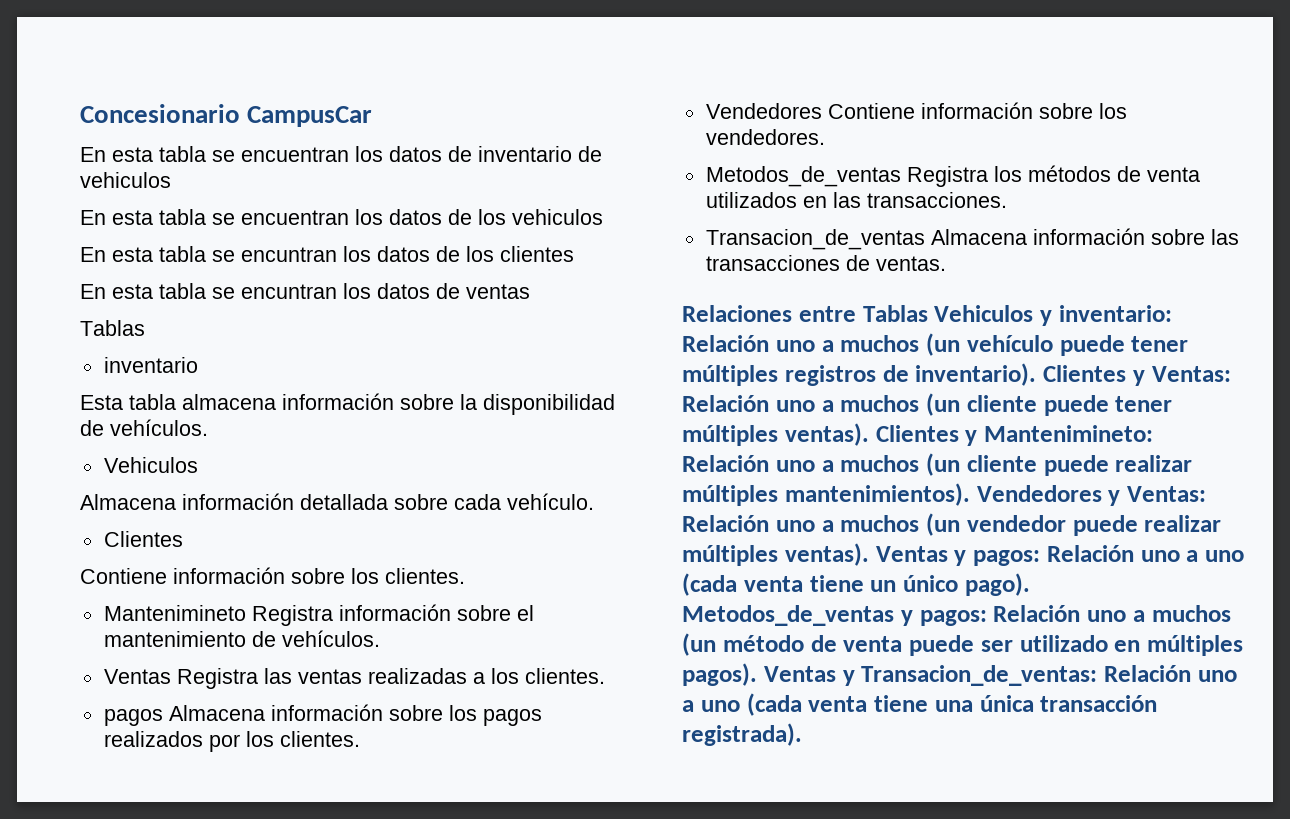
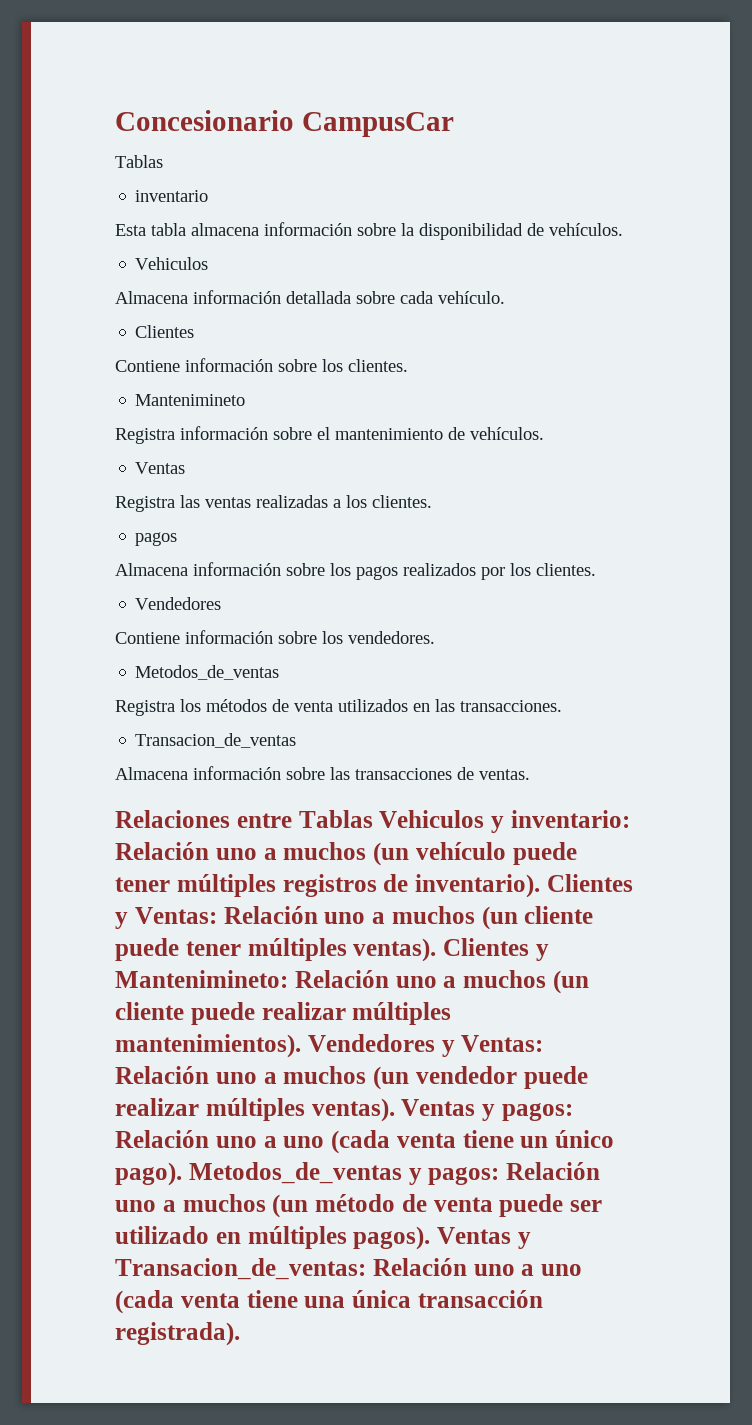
- En esta tabla se encuentran los datos de inventario de vehiculos
- En esta tabla se encuentran los datos de los vehiculos
- En esta tabla se encuntran los datos de los clientes
- En esta tabla se encuntran los datos de ventas
- Mantenimineto Registra información sobre el mantenimiento de vehículos.
- Ventas Registra las ventas realizadas a los clientes.
- pagos Almacena información sobre los pagos realizados por los clientes.
- Vendedores Contiene información sobre los vendedores.
- Metodos_de_ventas Registra los métodos de venta utilizados en las transacciones.
+ Mantenimineto
+ Registra información sobre el mantenimiento de vehículos.
+ Ventas
+ Registra las ventas realizadas a los clientes.
+ pagos
+ Almacena información sobre los pagos realizados por los clientes.
+ Vendedores
+ Contiene información sobre los vendedores.
+ Metodos_de_ventas
+ Registra los métodos de venta utilizados en las transacciones.
- Transacion_de_ventas Almacena información sobre las transacciones de ventas.
+ Transacion_de_ventas
+ Almacena información sobre las transacciones de ventas.

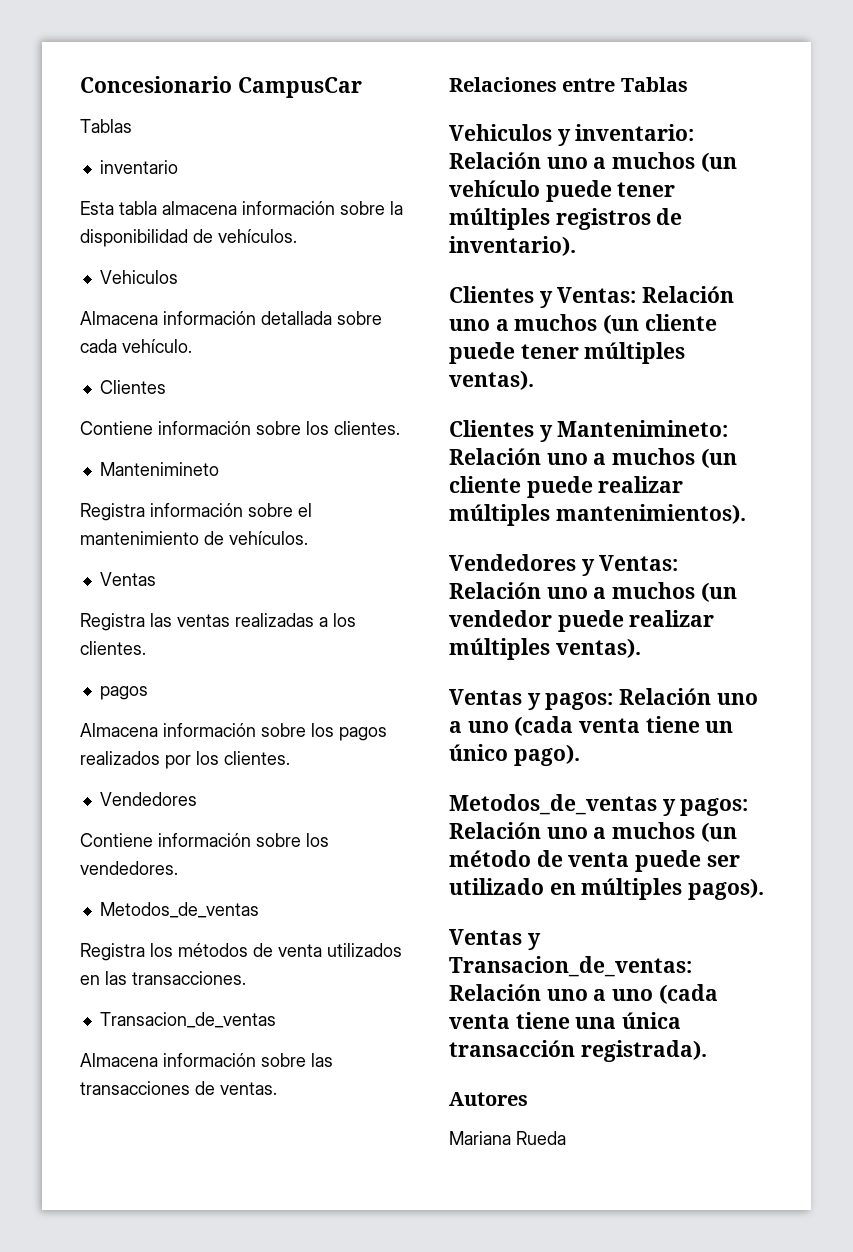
- Relaciones entre Tablas Vehiculos y inventario:
+ Relaciones entre Tablas
+ Vehiculos y inventario:
- Relación uno a muchos (un vehículo puede tener múltiples registros de inventario). Clientes y Ventas:
+ Relación uno a muchos (un vehículo puede tener múltiples registros de inventario).
+ Clientes y Ventas:
- Relación uno a muchos (un cliente puede tener múltiples ventas). Clientes y Mantenimineto:
+ Relación uno a muchos (un cliente puede tener múltiples ventas).
+ Clientes y Mantenimineto:
- Relación uno a muchos (un cliente puede realizar múltiples mantenimientos). Vendedores y Ventas:
+ Relación uno a muchos (un cliente puede realizar múltiples mantenimientos).
+ Vendedores y Ventas:
- Relación uno a muchos (un vendedor puede realizar múltiples ventas). Ventas y pagos:
+ Relación uno a muchos (un vendedor puede realizar múltiples ventas).
+ Ventas y pagos:
- Relación uno a uno (cada venta tiene un único pago). Metodos_de_ventas y pagos:
+ Relación uno a uno (cada venta tiene un único pago).
+ Metodos_de_ventas y pagos:
- Relación uno a muchos (un método de venta puede ser utilizado en múltiples pagos). Ventas y Transacion_de_ventas:
+ Relación uno a muchos (un método de venta puede ser utilizado en múltiples pagos).
+ Ventas y Transacion_de_ventas:
+ Autores
+ Mariana Rueda

